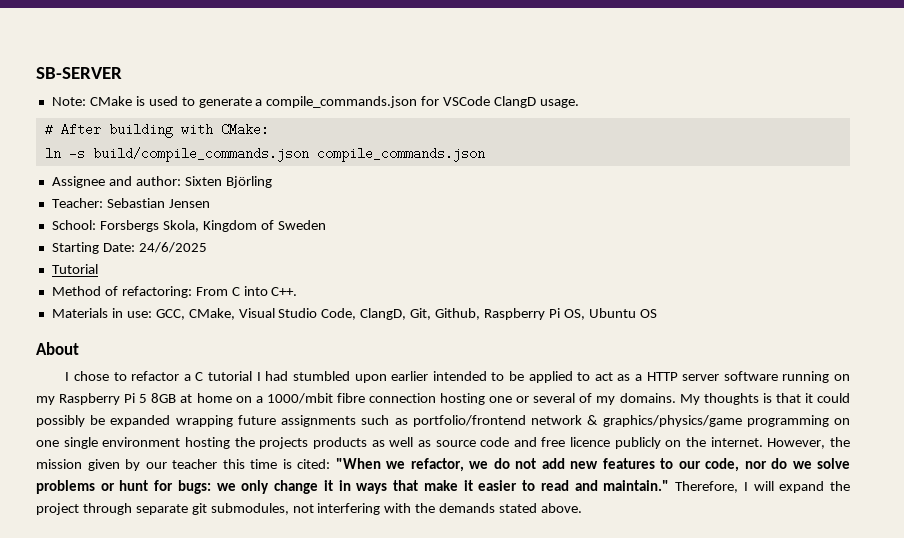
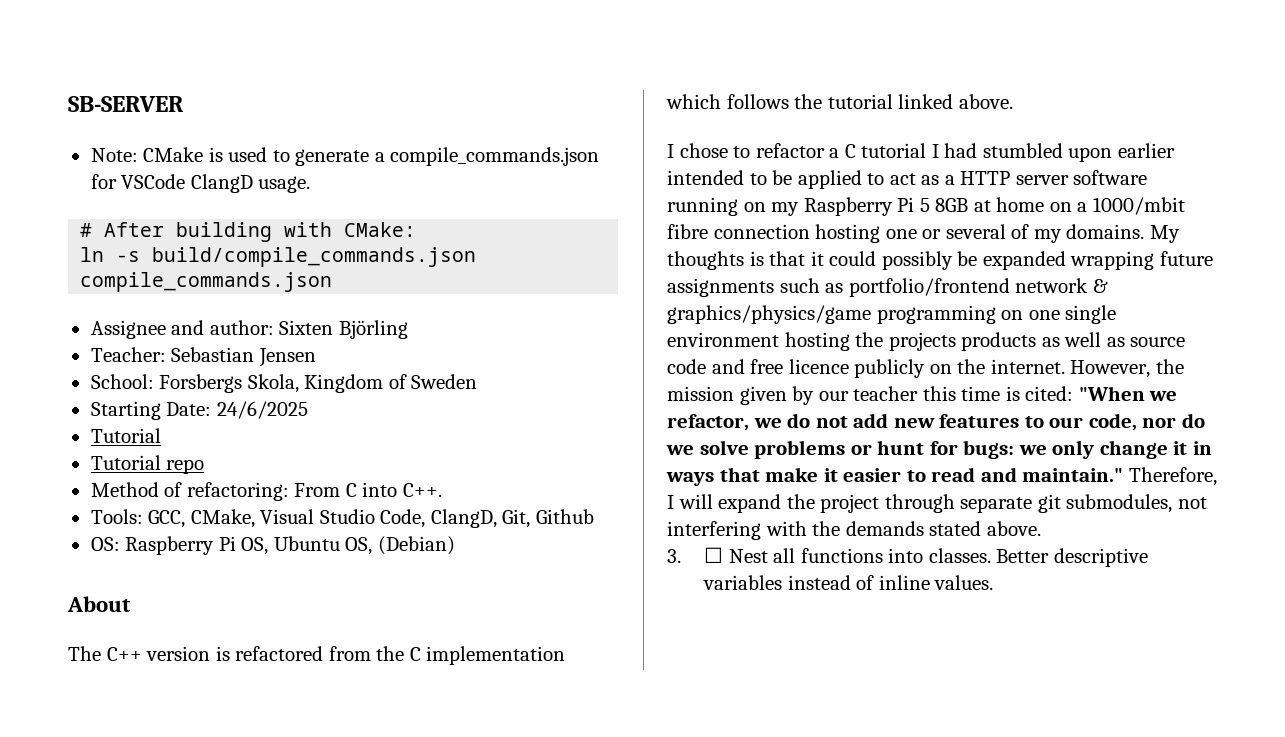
+ Tutorial repo
- Materials in use: GCC, CMake, Visual Studio Code, ClangD, Git, Github, Raspberry Pi OS, Ubuntu OS
+ Tools: GCC, CMake, Visual Studio Code, ClangD, Git, Github
+ OS: Raspberry Pi OS, Ubuntu OS, (Debian)
+ The C++ version is refactored from the C implementation which follows the tutorial linked above.
+ 3. ☐ Nest all functions into classes. Better descriptive variables instead of inline values.

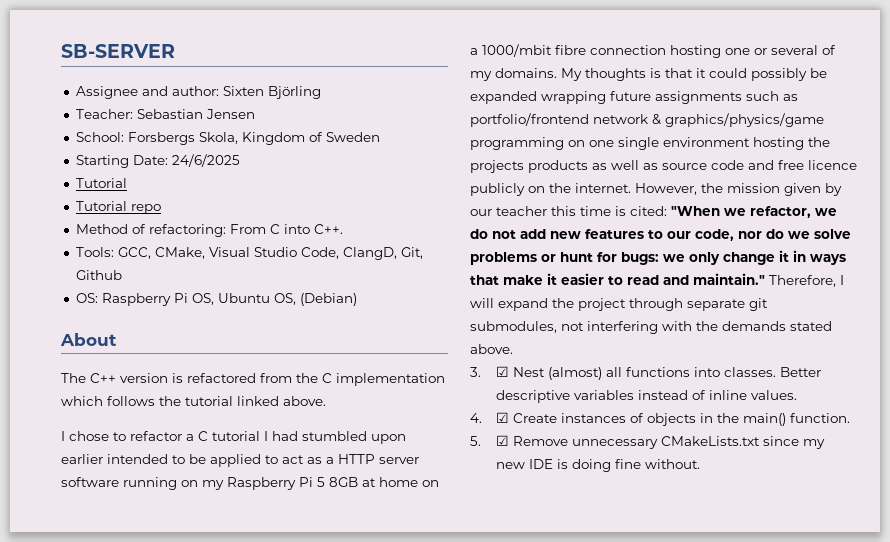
- Note: CMake is used to generate a compile_commands.json for VSCode ClangD usage.
- # After building with CMake:
- ln -s build/compile_commands.json compile_commands.json
- 3. ☐ Nest all functions into classes.
+ 3. ☑ Nest (almost) all functions into classes.
+ 4. ☑ Create instances of objects in the main() function.
+ 5. ☑ Remove unnecessary CMakeLists.txt since my new IDE is doing fine without.

